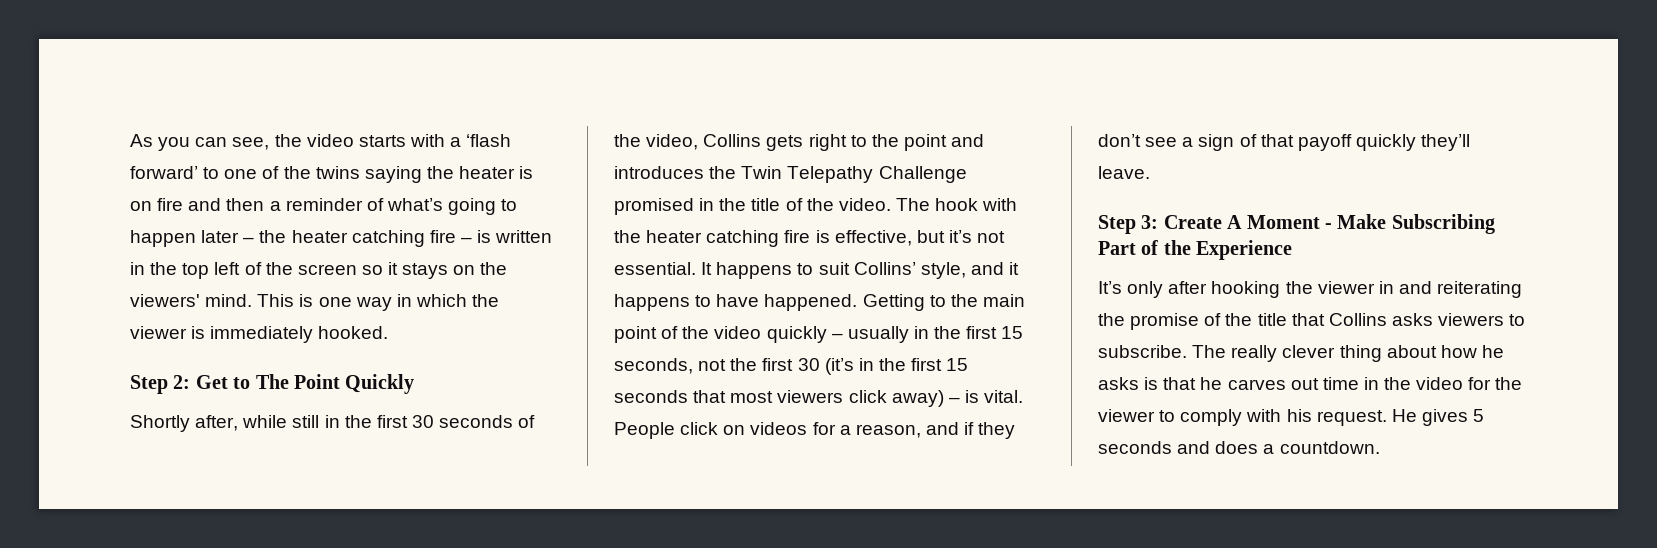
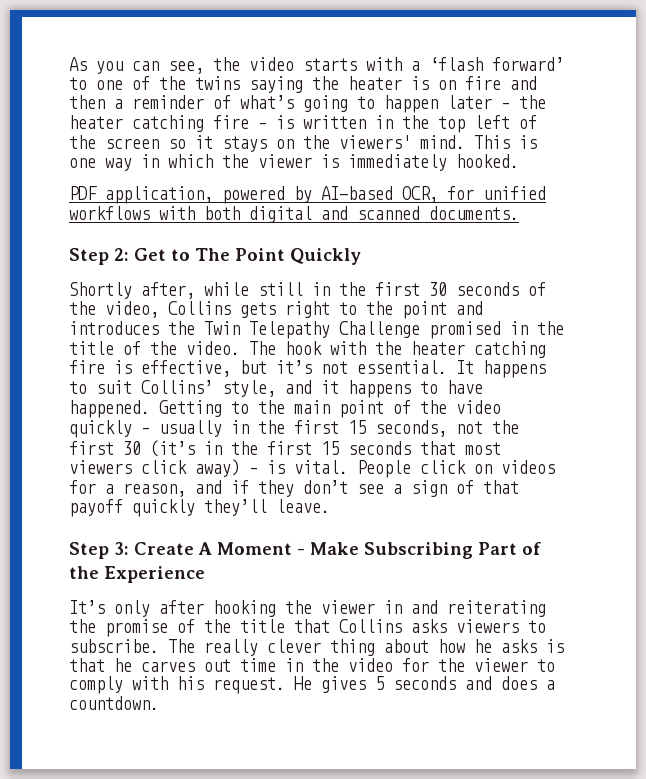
+ PDF application, powered by AI-based OCR, for unified workflows with both digital and scanned documents.

